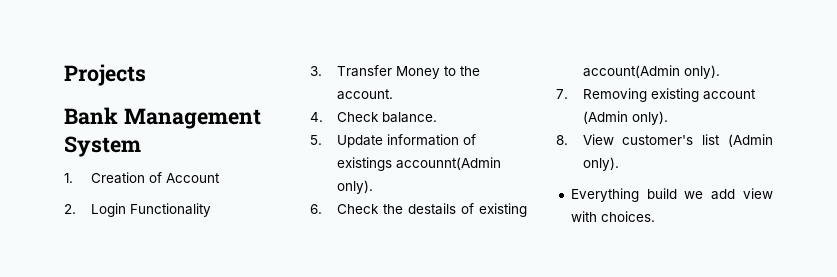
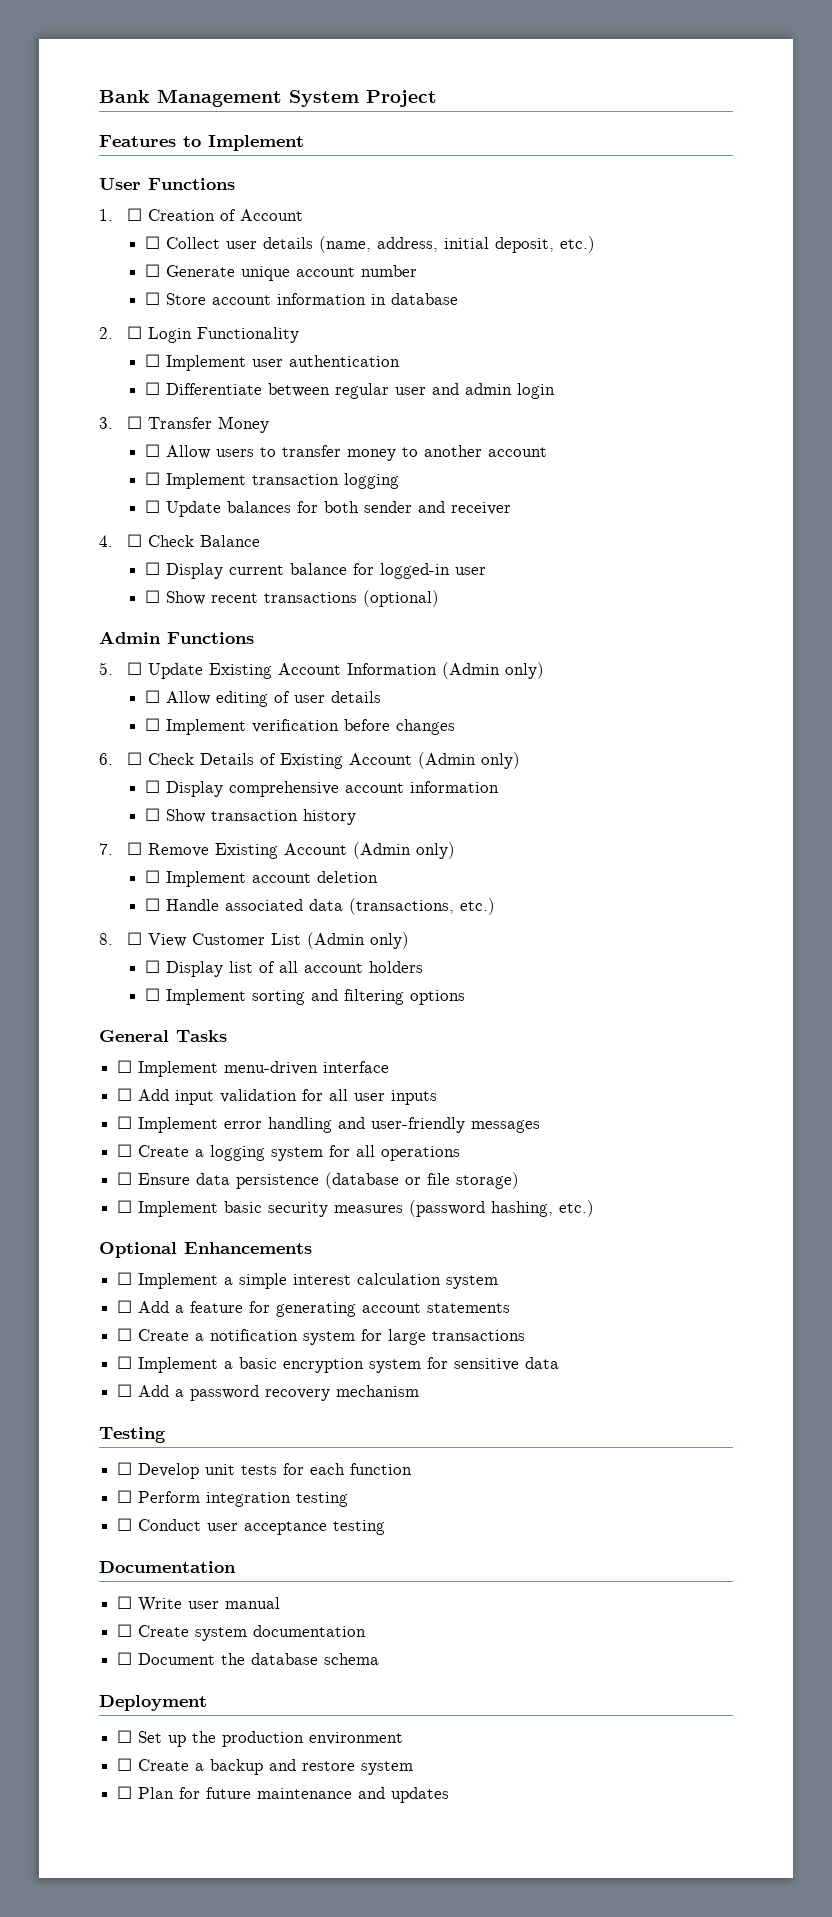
- Projects
- Bank Management System
+ Bank Management System Project
+ Features to Implement
+ User Functions
- 1. Creation of Account
+ 1. ☐ Creation of Account
+ ☐ Collect user details (name, address, initial deposit, etc.)
+ ☐ Generate unique account number
+ ☐ Store account information in database
- 2. Login Functionality
+ 2. ☐ Login Functionality
+ ☐ Implement user authentication
+ ☐ Differentiate between regular user and admin login
- 3. Transfer Money to the account.
- 4. Check balance.
- 5. Update information of existings accounnt(Admin only).
- 6. Check the destails of existing account(Admin only).
- 7. Removing existing account (Admin only).
- 8. View customer's list (Admin only).
- Everything build we add view with choices.
+ 3. ☐ Transfer Money
+ ☐ Allow users to transfer money to another account
+ ☐ Implement transaction logging
+ ☐ Update balances for both sender and receiver
+ 4. ☐ Check Balance
+ ☐ Display current balance for logged-in user
+ ☐ Show recent transactions (optional)
+ Admin Functions
+ 5. ☐ Update Existing Account Information (Admin only)
+ ☐ Allow editing of user details
+ ☐ Implement verification before changes
+ 6. ☐ Check Details of Existing Account (Admin only)
+ ☐ Display comprehensive account information
+ ☐ Show transaction history
+ 7. ☐ Remove Existing Account (Admin only)
+ ☐ Implement account deletion
+ ☐ Handle associated data (transactions, etc.)
+ 8. ☐ View Customer List (Admin only)
+ ☐ Display list of all account holders
+ ☐ Implement sorting and filtering options
+ General Tasks
+ ☐ Implement menu-driven interface
+ ☐ Add input validation for all user inputs
+ ☐ Implement error handling and user-friendly messages
+ ☐ Create a logging system for all operations
+ ☐ Ensure data persistence (database or file storage)
+ ☐ Implement basic security measures (password hashing, etc.)
+ Optional Enhancements
+ ☐ Implement a simple interest calculation system
+ ☐ Add a feature for generating account statements
+ ☐ Create a notification system for large transactions
+ ☐ Implement a basic encryption system for sensitive data
+ ☐ Add a password recovery mechanism
+ Testing
+ ☐ Develop unit tests for each function
+ ☐ Perform integration testing
+ ☐ Conduct user acceptance testing
+ Documentation
+ ☐ Write user manual
+ ☐ Create system documentation
+ ☐ Document the database schema
+ Deployment
+ ☐ Set up the production environment
+ ☐ Create a backup and restore system
+ ☐ Plan for future maintenance and updates

